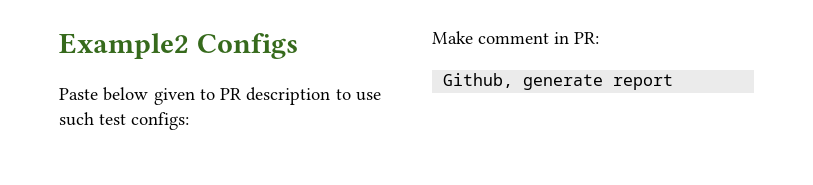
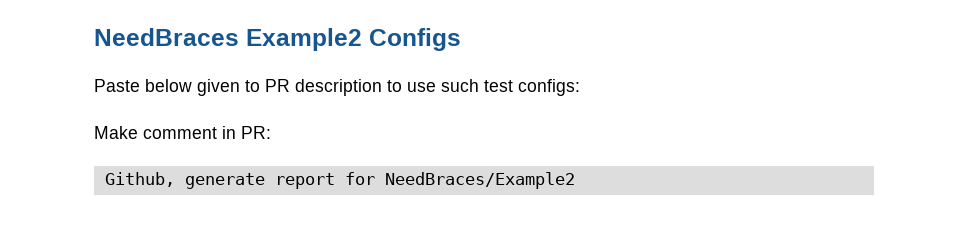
- Example2 Configs
+ NeedBraces Example2 Configs
- Github, generate report
+ Github, generate report for NeedBraces/Example2

